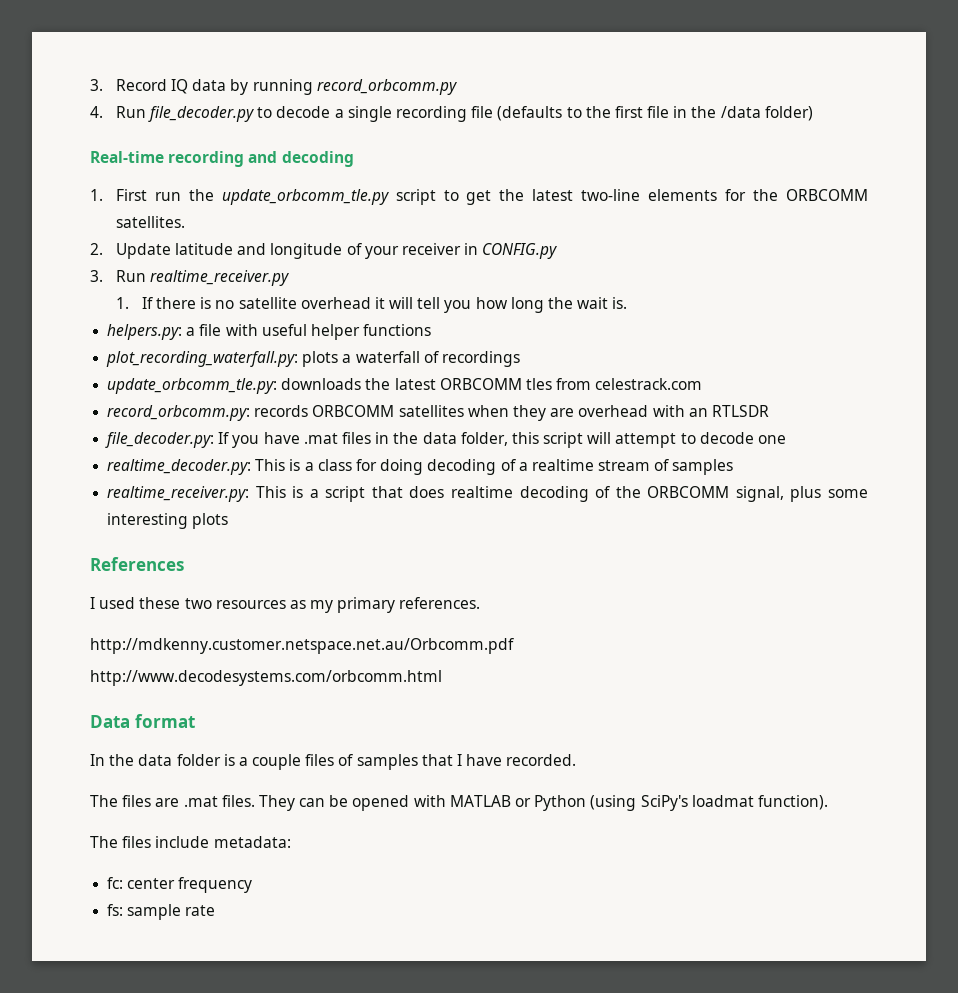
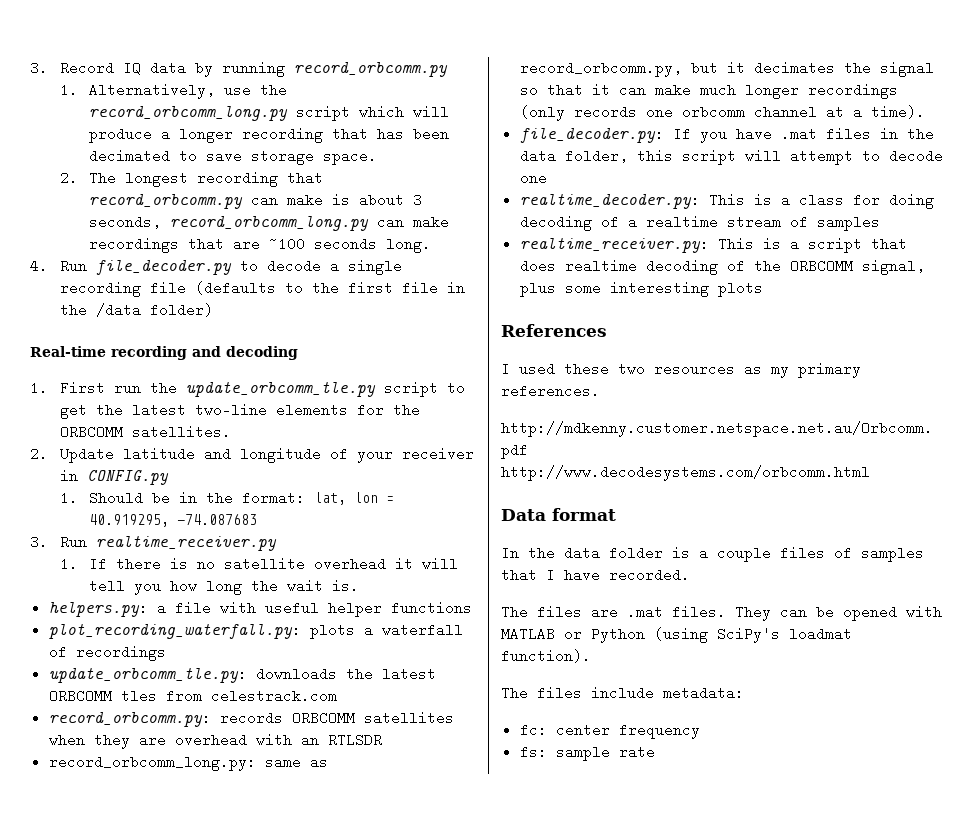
+ 1. Alternatively, use the record_orbcomm_long.py script which will produce a longer recording that has been decimated to save storage space.
+ 2. The longest recording that record_orbcomm.py can make is about 3 seconds, record_orbcomm_long.py can make recordings that are ~100 seconds long.
+ 1. Should be in the format: lat, lon = 40.919295, -74.087683
+ record_orbcomm_long.py: same as record_orbcomm.py, but it decimates the signal so that it can make much longer recordings (only records one orbcomm channel at a time).

